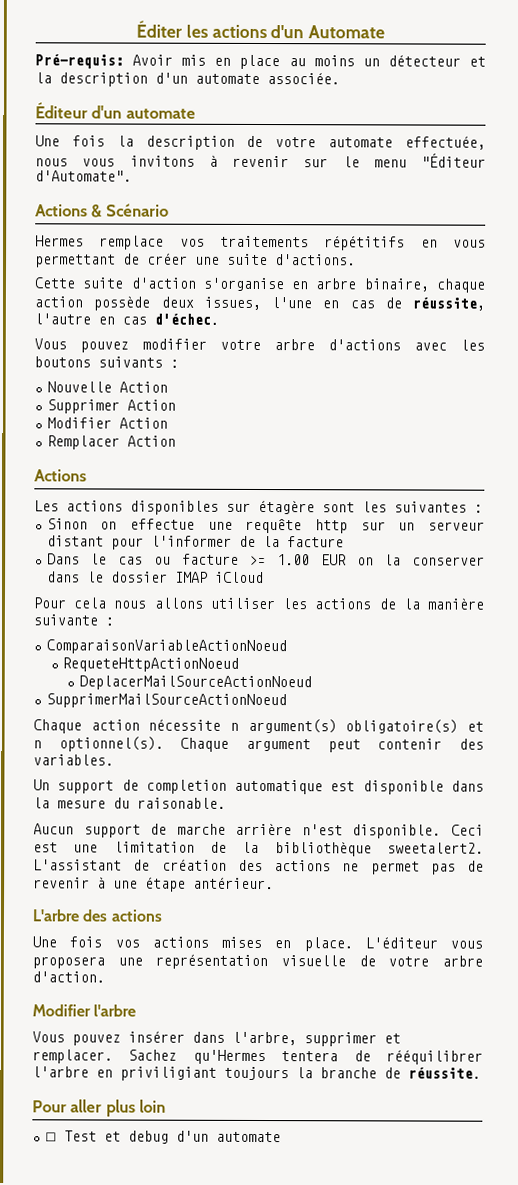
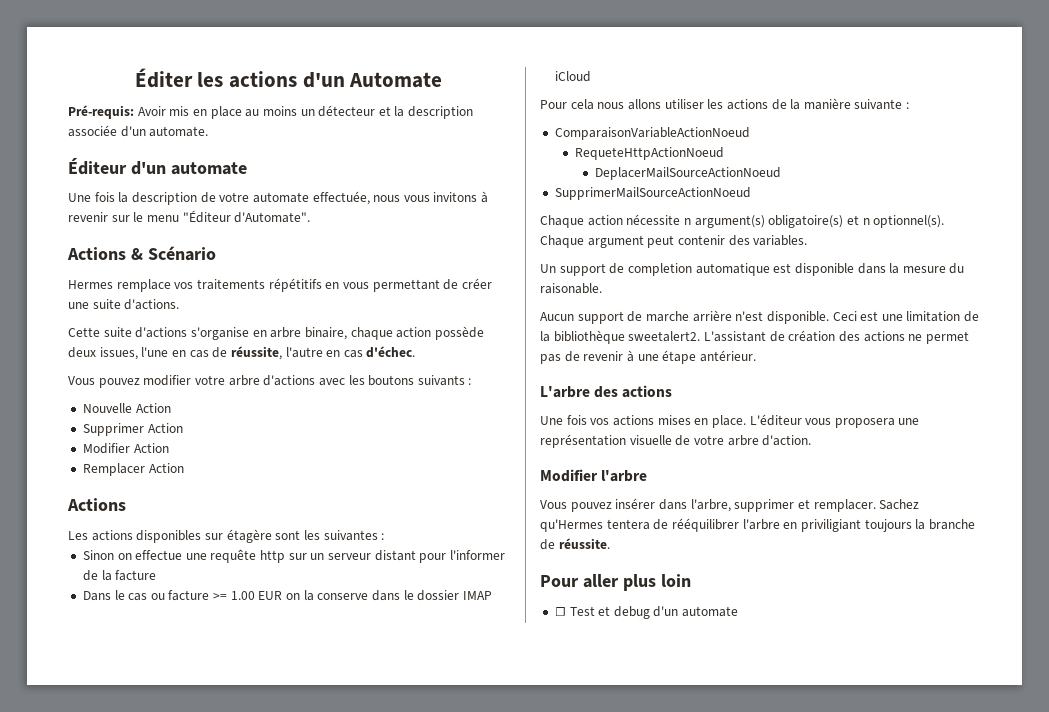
- Pré-requis: Avoir mis en place au moins un détecteur et la description d'un automate associée.
+ Pré-requis: Avoir mis en place au moins un détecteur et la description associée d'un automate.
- Cette suite d'action s'organise en arbre binaire, chaque action possède deux issues, l'une en cas de réussite, l'autre en cas d'échec.
+ Cette suite d'actions s'organise en arbre binaire, chaque action possède deux issues, l'une en cas de réussite, l'autre en cas d'échec.
- Dans le cas ou facture >= 1.00 EUR on la conserver dans le dossier IMAP iCloud
+ Dans le cas ou facture >= 1.00 EUR on la conserve dans le dossier IMAP iCloud

